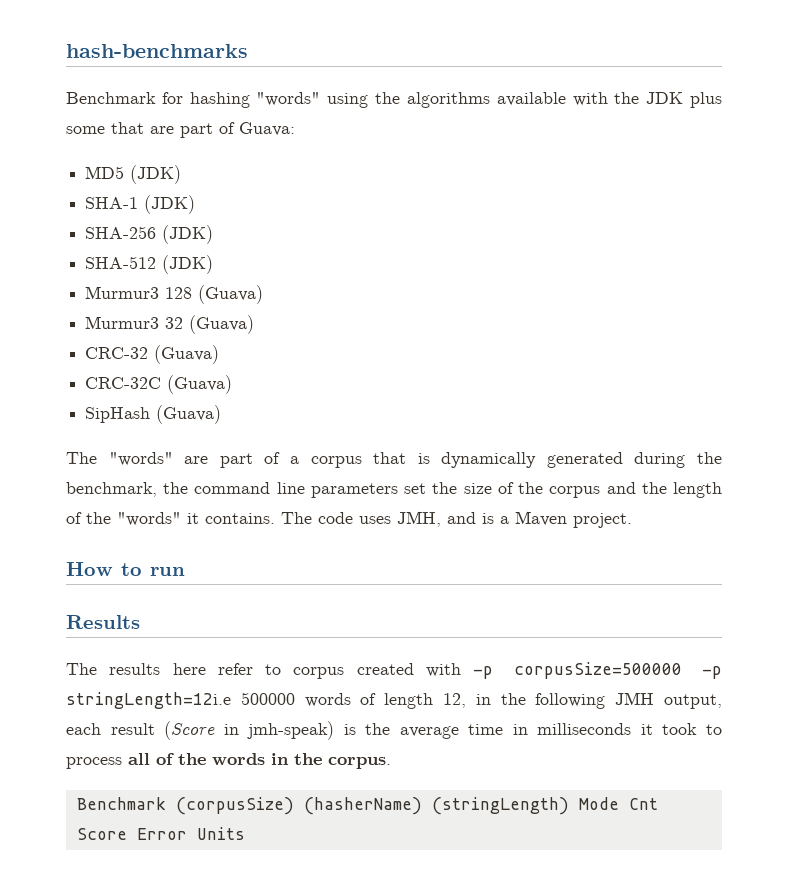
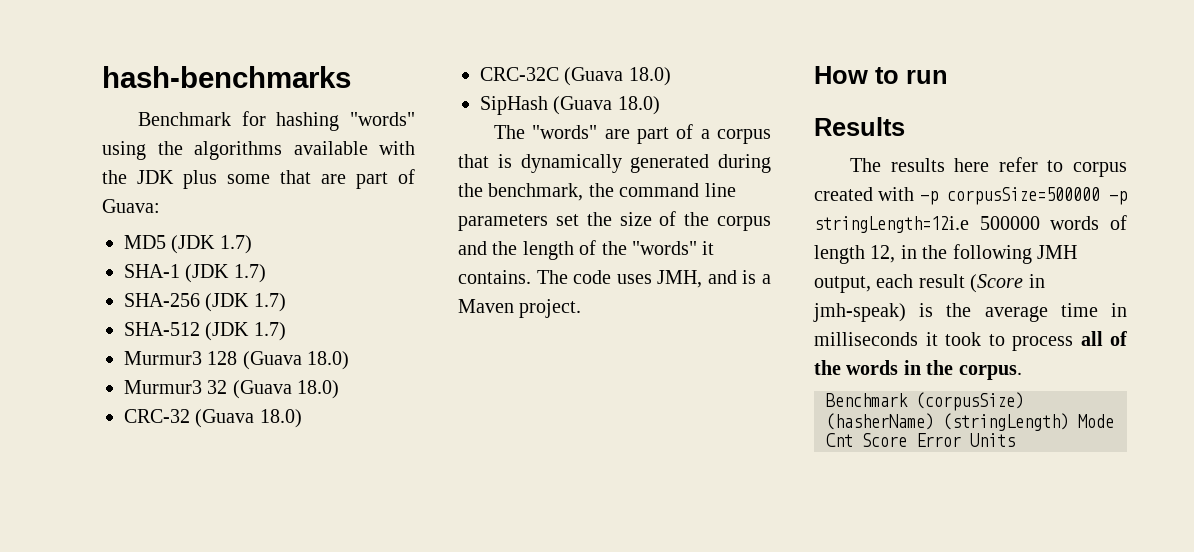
- MD5 (JDK)
+ MD5 (JDK 1.7)
- SHA-1 (JDK)
+ SHA-1 (JDK 1.7)
- SHA-256 (JDK)
+ SHA-256 (JDK 1.7)
- SHA-512 (JDK)
+ SHA-512 (JDK 1.7)
- Murmur3 128 (Guava)
+ Murmur3 128 (Guava 18.0)
- Murmur3 32 (Guava)
+ Murmur3 32 (Guava 18.0)
- CRC-32 (Guava)
+ CRC-32 (Guava 18.0)
- CRC-32C (Guava)
+ CRC-32C (Guava 18.0)
- SipHash (Guava)
+ SipHash (Guava 18.0)

